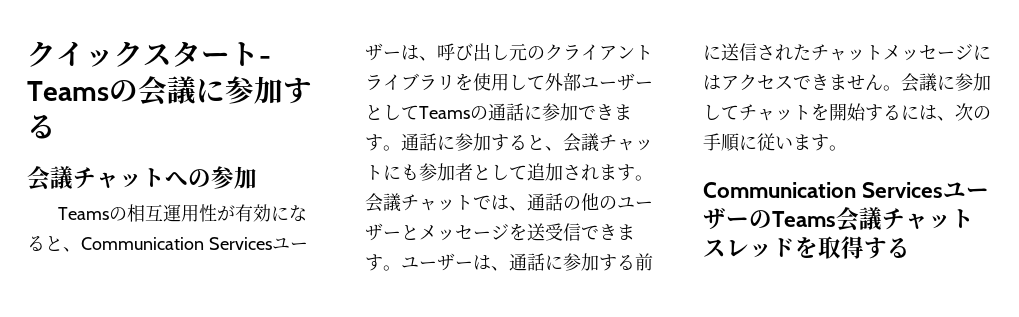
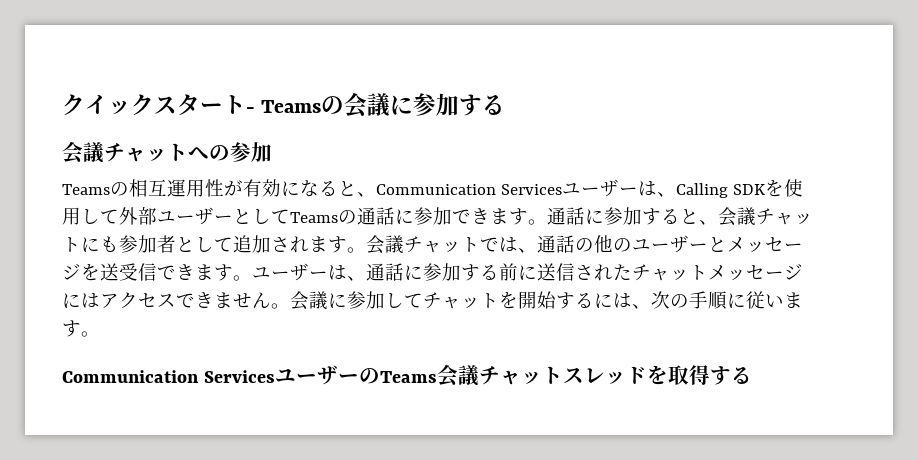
- Teamsの相互運用性が有効になると、Communication Servicesユーザーは、呼び出し元のクライアントライブラリを使用して外部ユーザーとしてTeamsの通話に参加できます。
+ Teamsの相互運用性が有効になると、Communication Servicesユーザーは、Calling SDKを使用して外部ユーザーとしてTeamsの通話に参加できます。

